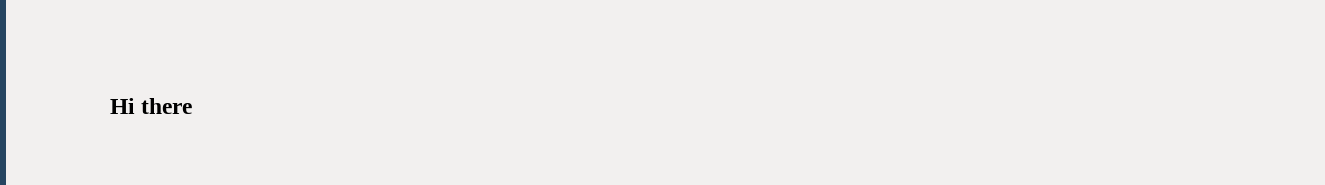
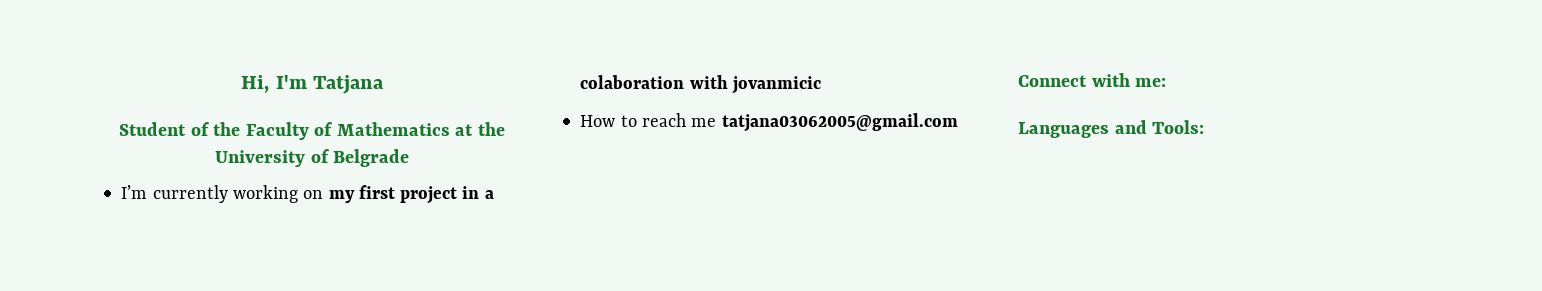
- Hi there
+ Hi, I'm Tatjana
+ Student of the Faculty of Mathematics at the University of Belgrade
+ I’m currently working on my first project in a colaboration with jovanmicic
+ How to reach me tatjana03062005@gmail.com
+ Connect with me:
+ Languages and Tools:

